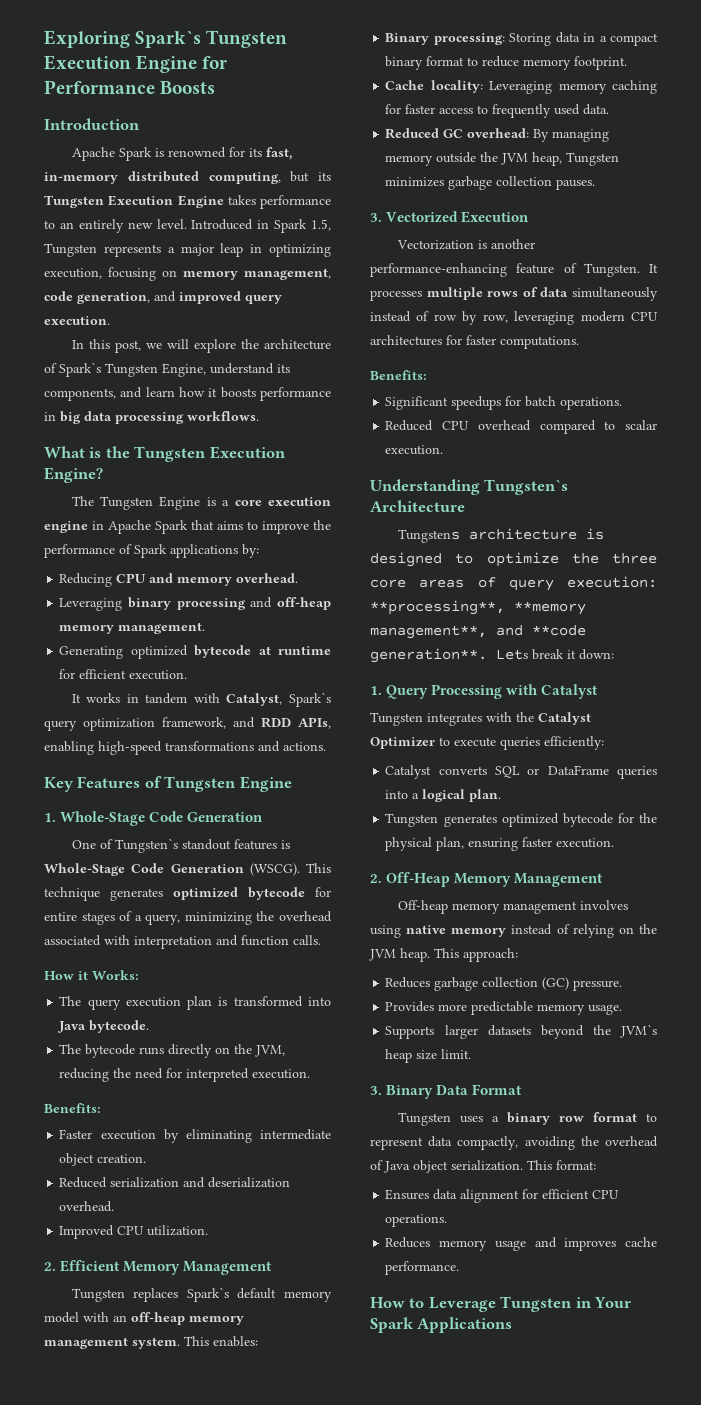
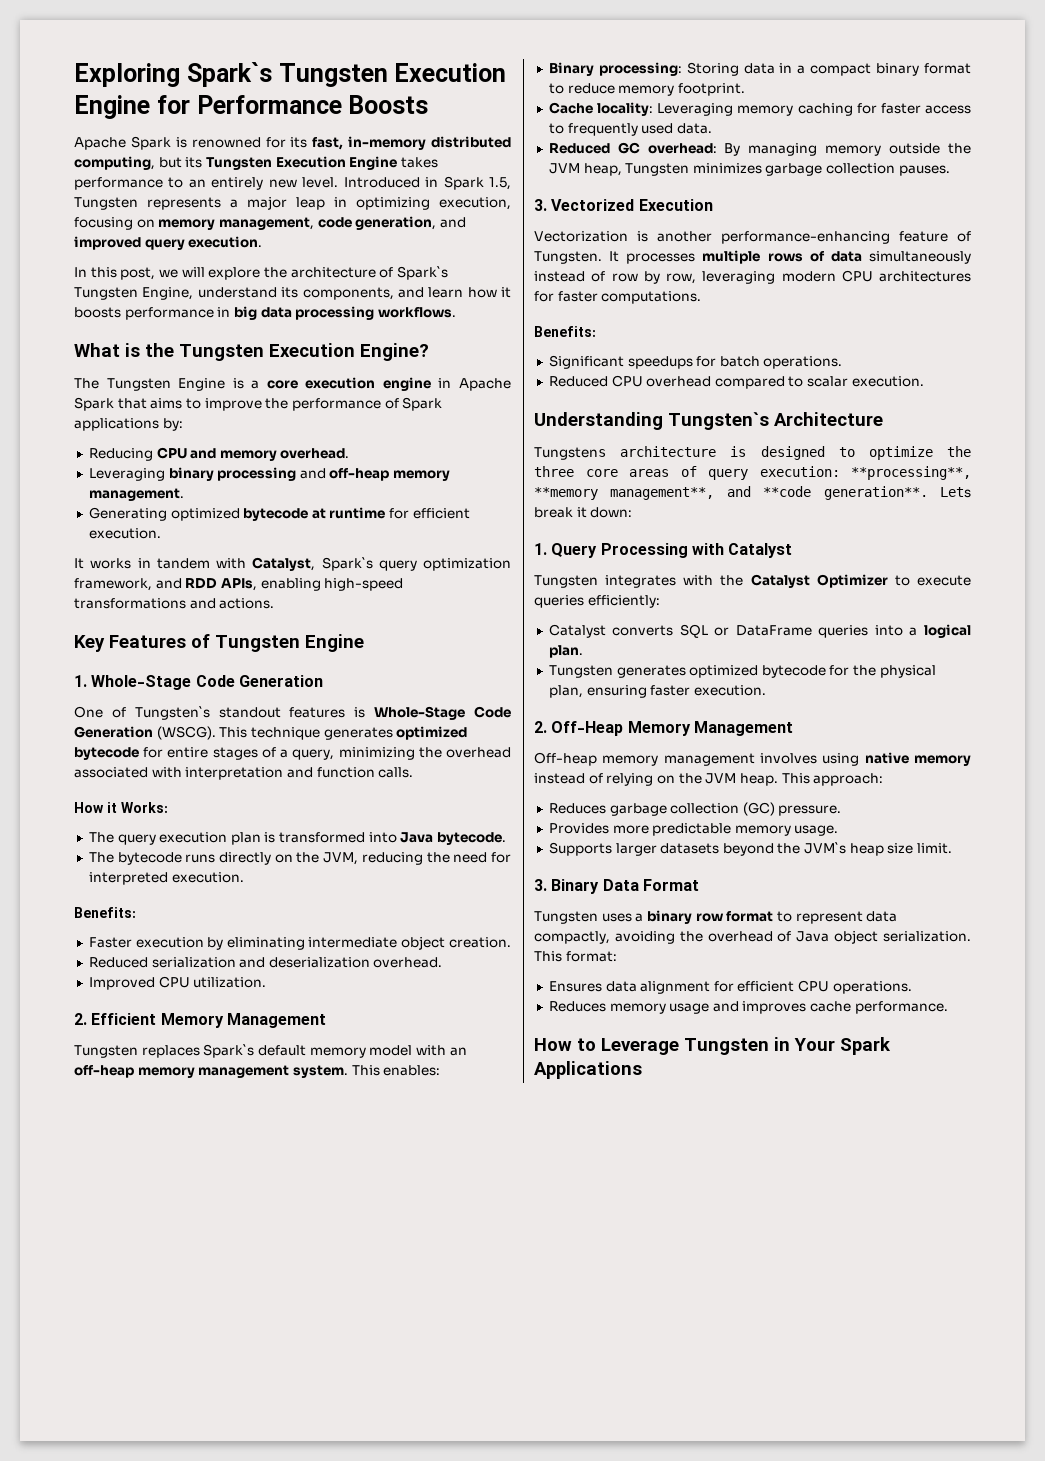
- Introduction

